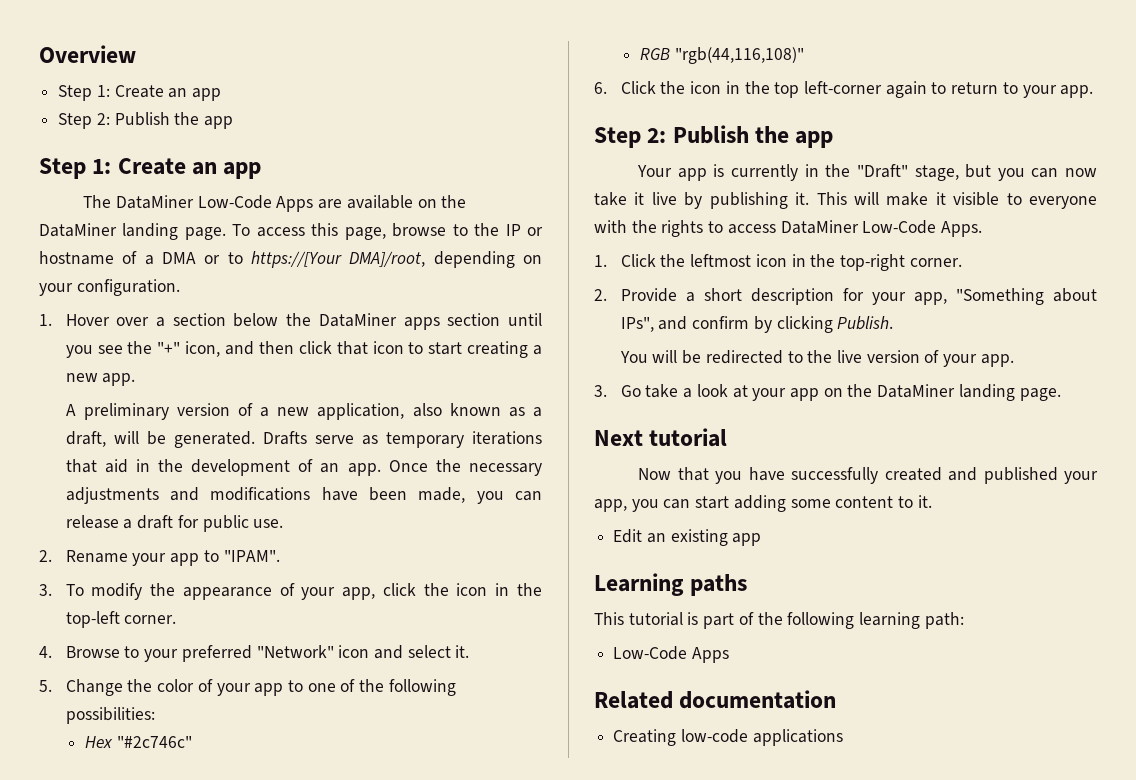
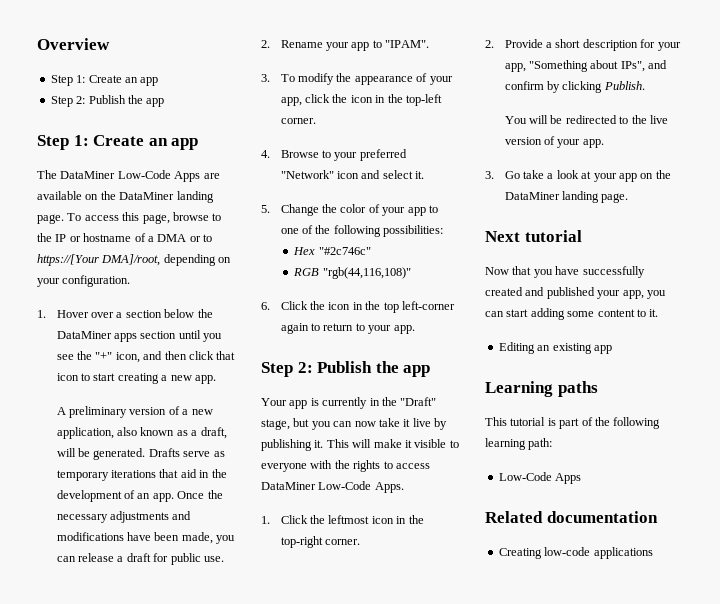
- Edit an existing app
+ Editing an existing app

